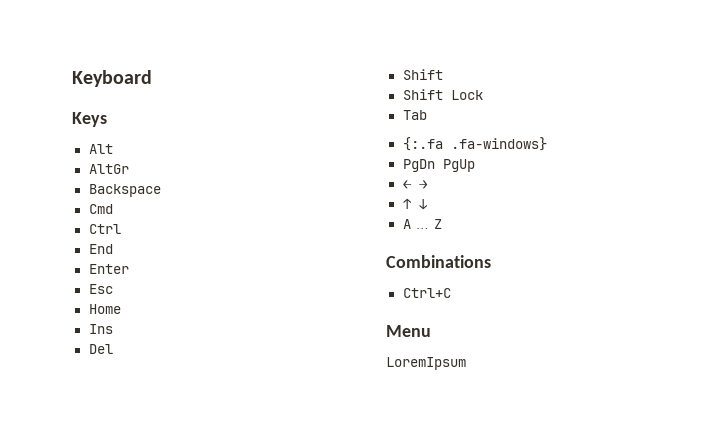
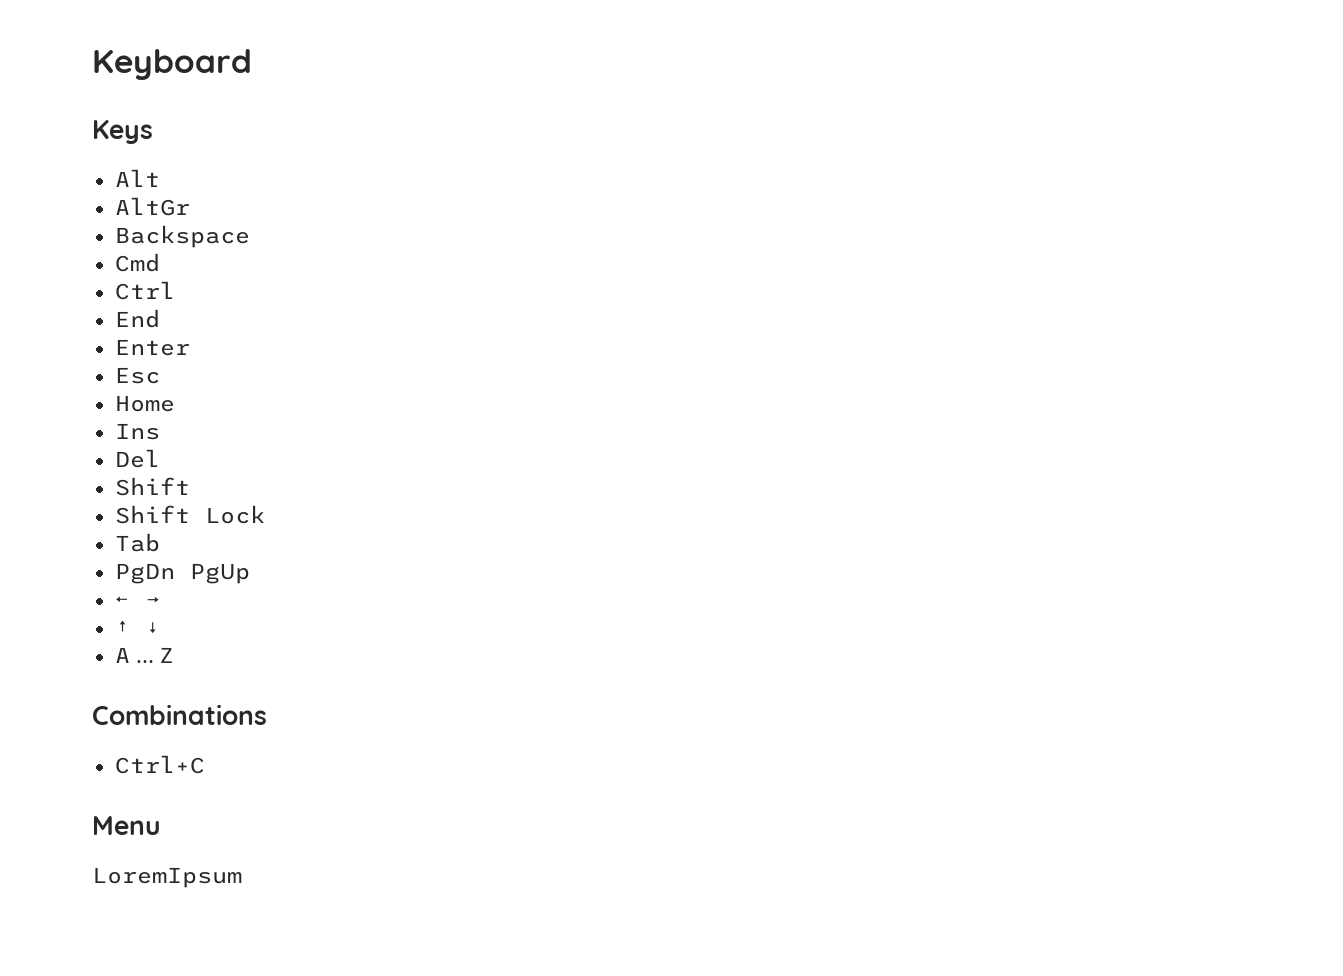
- {:.fa .fa-windows}

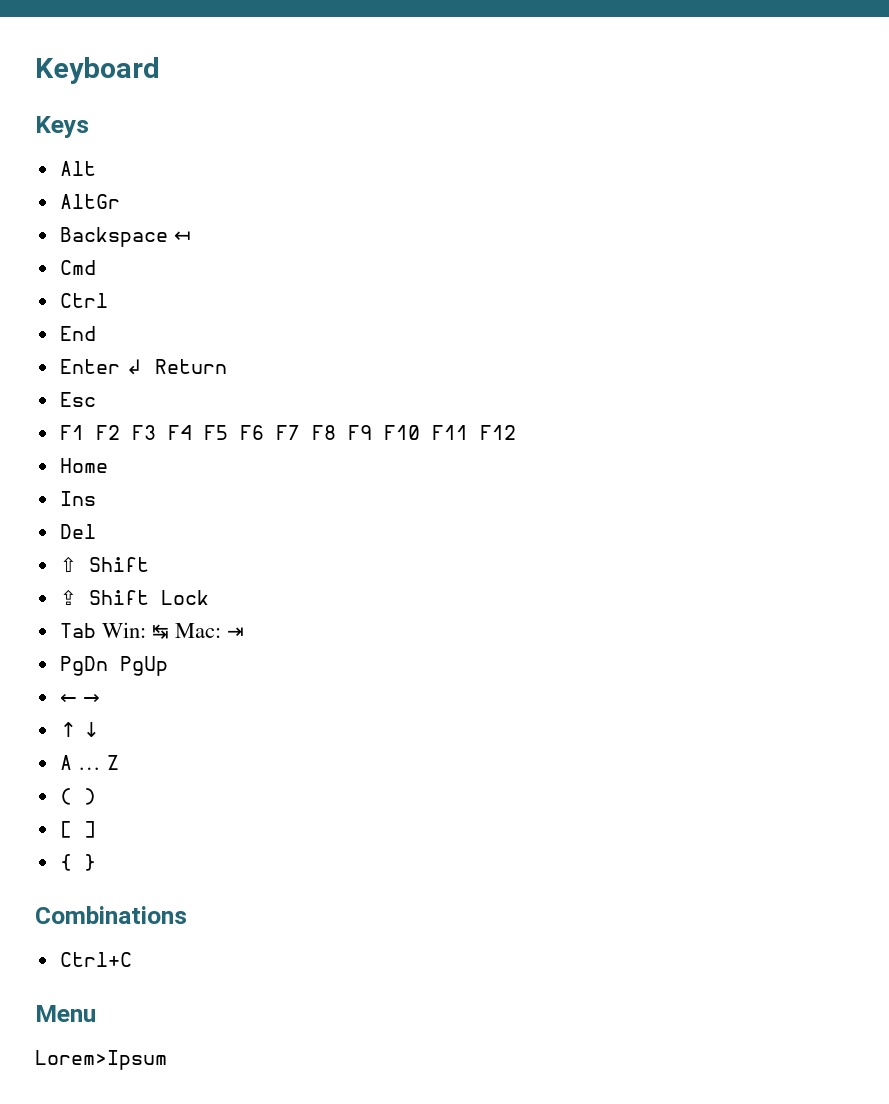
- Backspace
+ Backspace ↤
- Enter
+ Enter ↲ Return
+ F1 F2 F3 F4 F5 F6 F7 F8 F9 F10 F11 F12
  Del
- Shift
+ ⇧ Shift
- Shift Lock
+ ⇪ Shift Lock
- Tab
+ Tab Win: ↹ Mac: ⇥
+ ( )
+ [ ]
+ { }
- LoremIpsum
+ Lorem>Ipsum

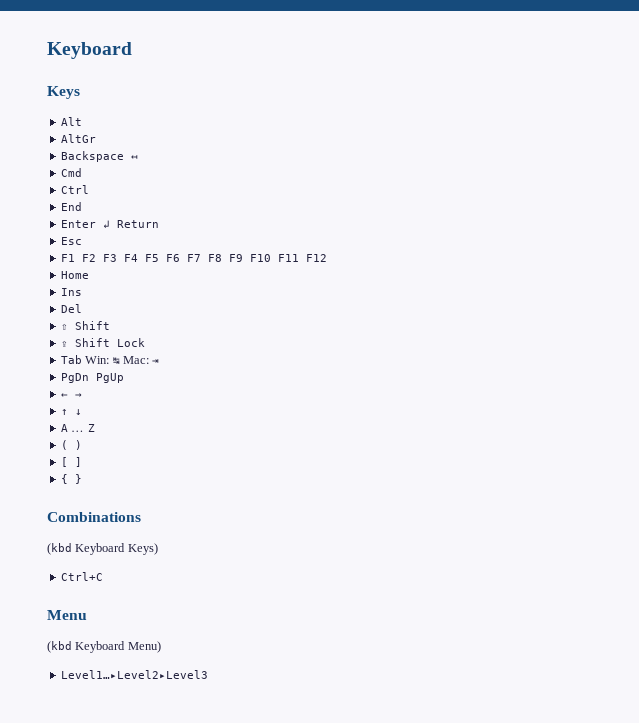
+ (kbd Keyboard Keys)
- Lorem>Ipsum
+ (kbd Keyboard Menu)
+ Level1…▸Level2▸Level3

